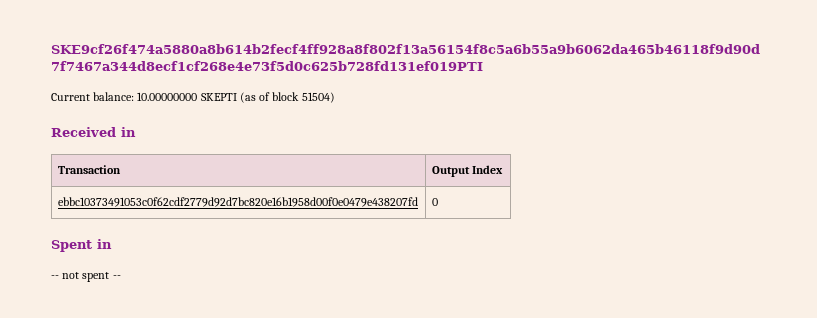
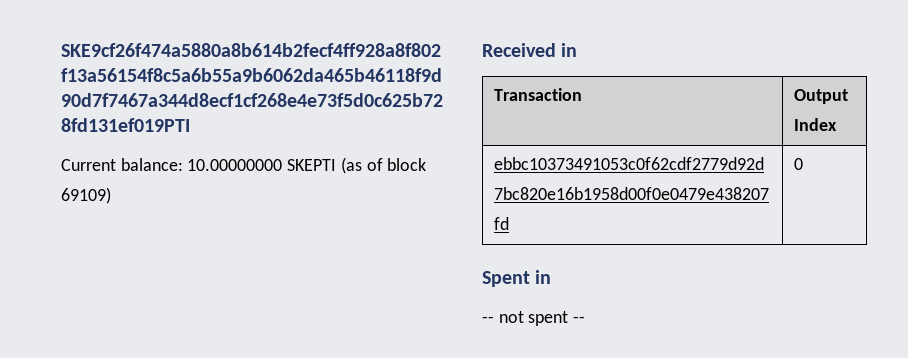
- Current balance: 10.00000000 SKEPTI (as of block 51504)
+ Current balance: 10.00000000 SKEPTI (as of block 69109)

